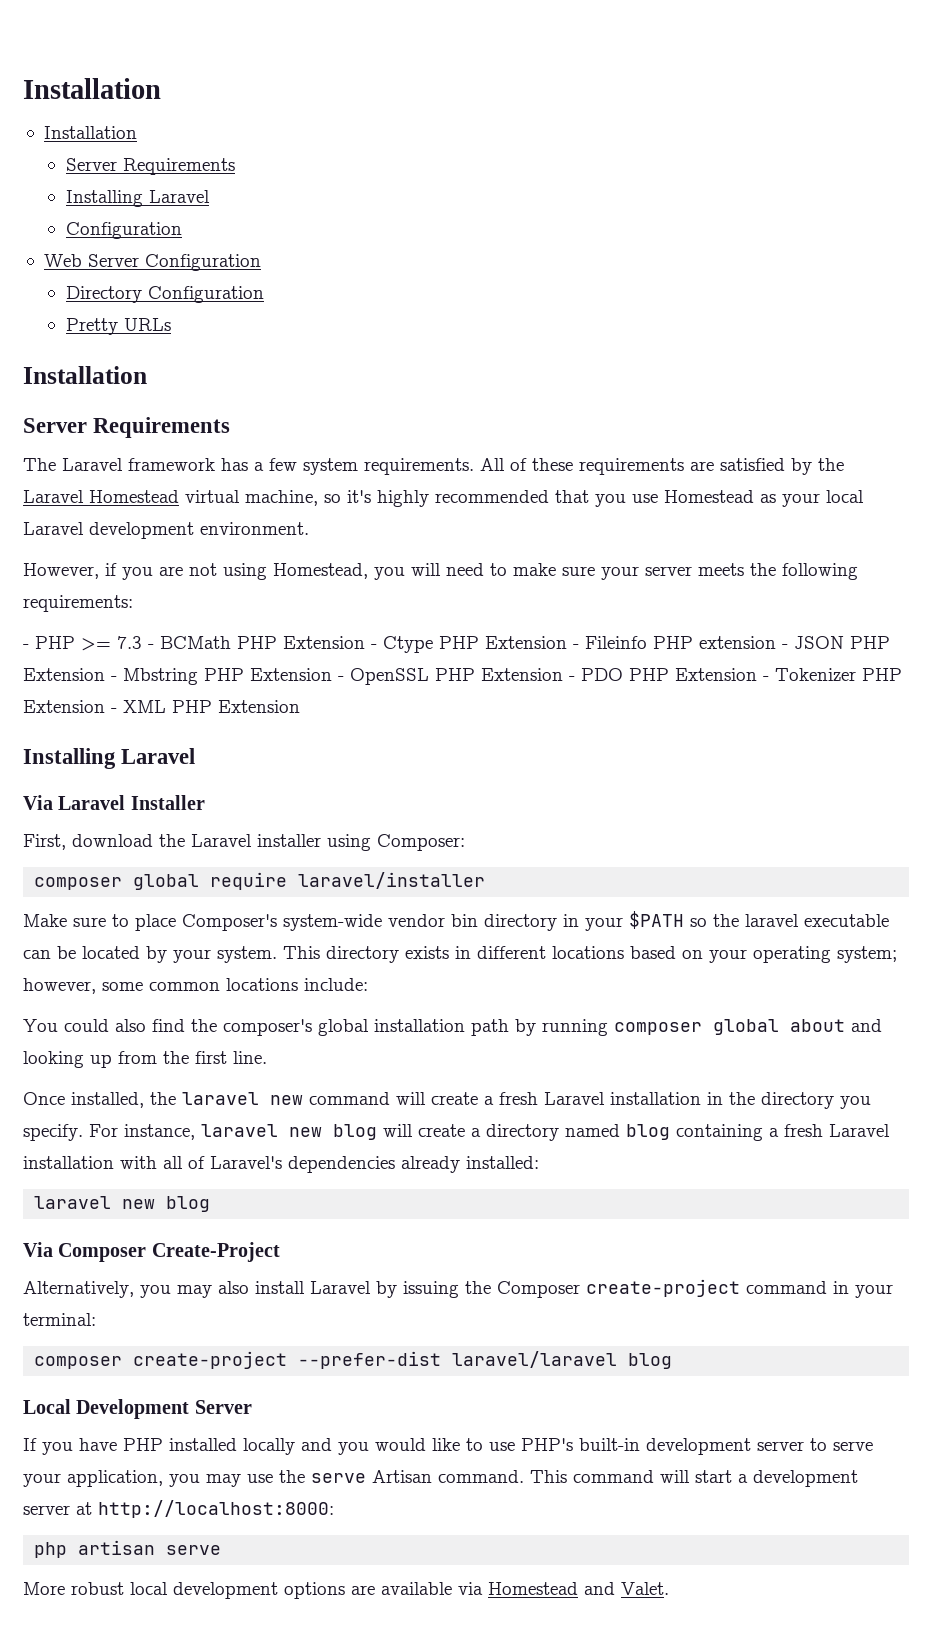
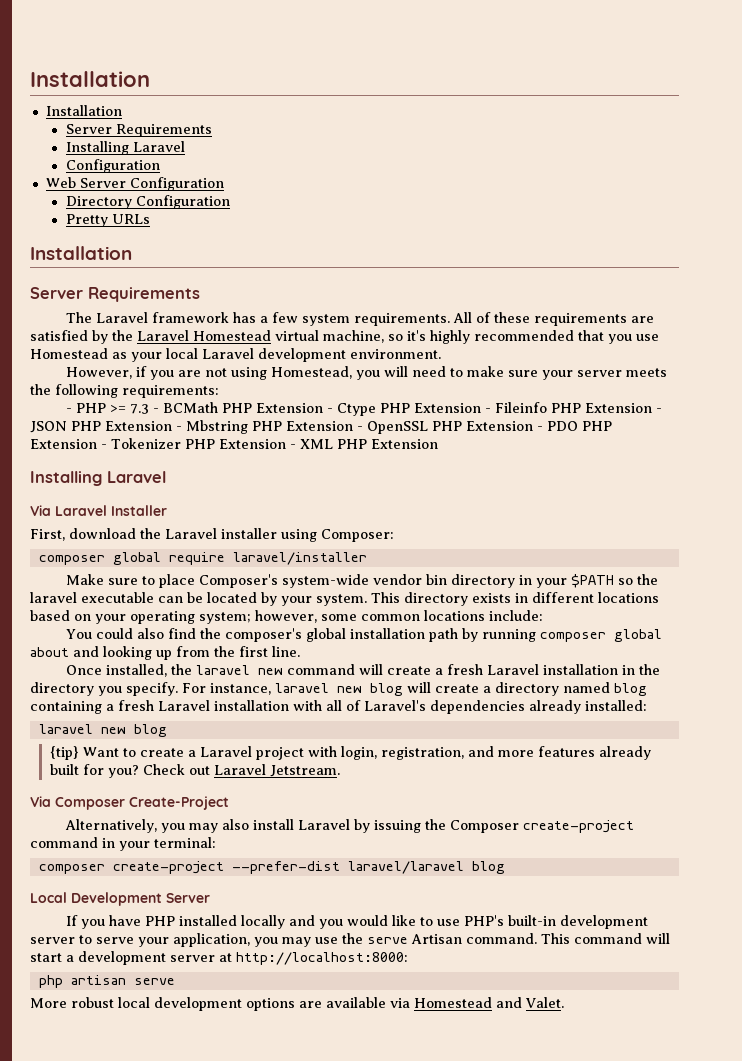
- - PHP >= 7.3 - BCMath PHP Extension - Ctype PHP Extension - Fileinfo PHP extension - JSON PHP Extension - Mbstring PHP Extension - OpenSSL PHP Extension - PDO PHP Extension - Tokenizer PHP Extension - XML PHP Extension
+ - PHP >= 7.3 - BCMath PHP Extension - Ctype PHP Extension - Fileinfo PHP Extension - JSON PHP Extension - Mbstring PHP Extension - OpenSSL PHP Extension - PDO PHP Extension - Tokenizer PHP Extension - XML PHP Extension
+ {tip} Want to create a Laravel project with login, registration, and more features already built for you? Check out Laravel Jetstream.

